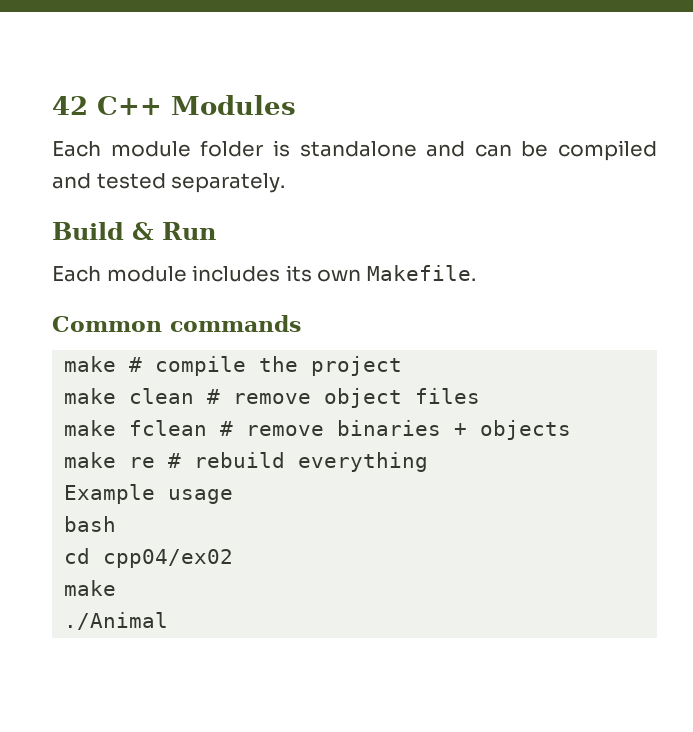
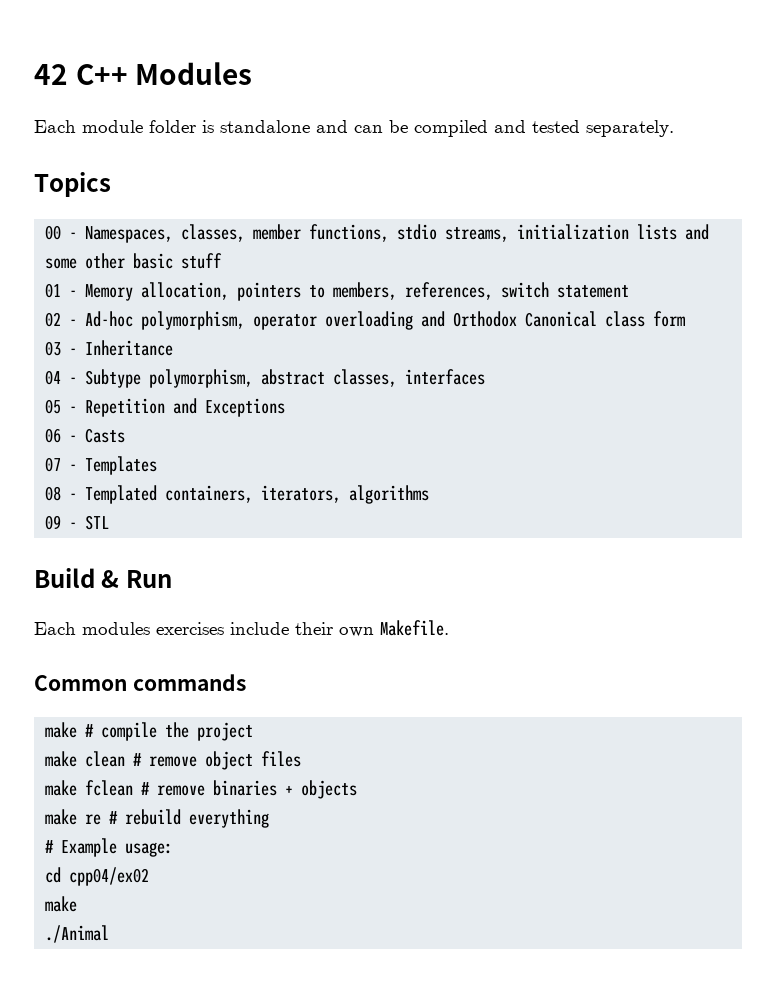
+ Topics
+ 00 - Namespaces, classes, member functions, stdio streams, initialization lists and some other basic stuff
+ 01 - Memory allocation, pointers to members, references, switch statement
+ 02 - Ad-hoc polymorphism, operator overloading and Orthodox Canonical class form
+ 03 - Inheritance
+ 04 - Subtype polymorphism, abstract classes, interfaces
+ 05 - Repetition and Exceptions
+ 06 - Casts
+ 07 - Templates
+ 08 - Templated containers, iterators, algorithms
+ 09 - STL
- Each module includes its own Makefile.
+ Each modules exercises include their own Makefile.
- Example usage
- bash
+ # Example usage:

